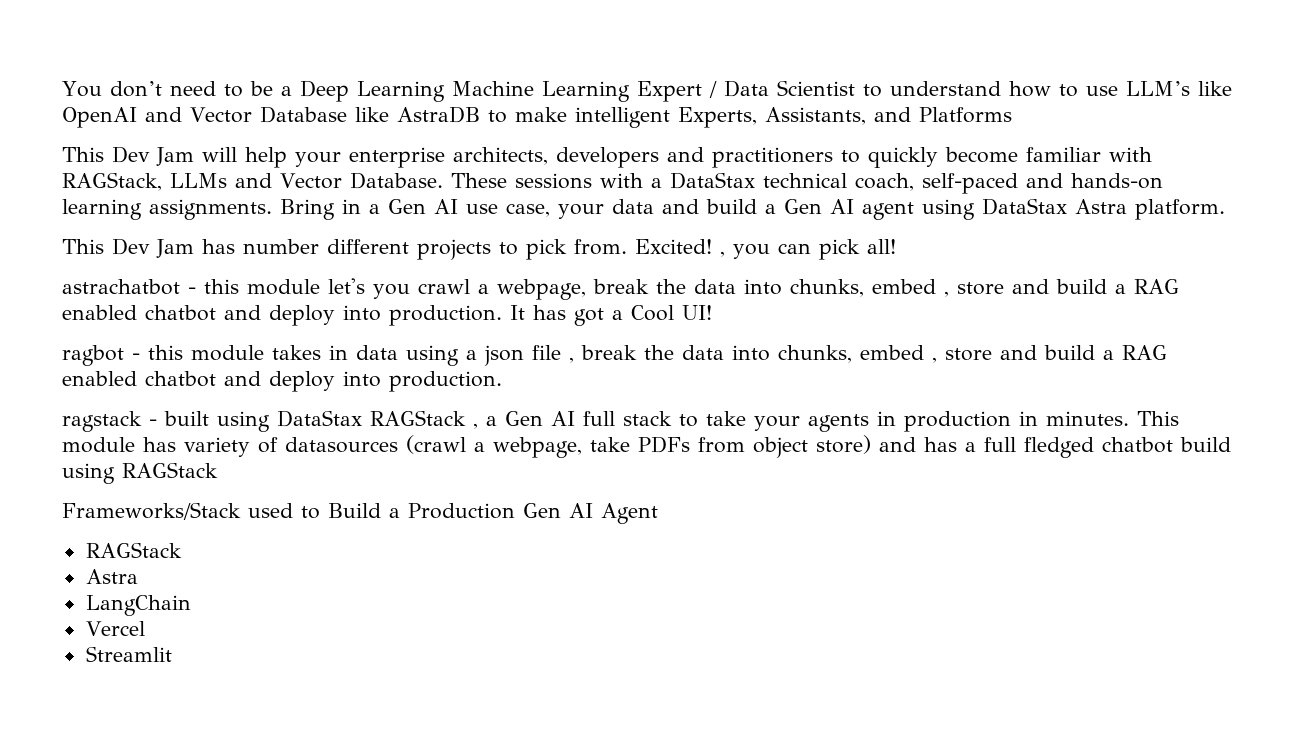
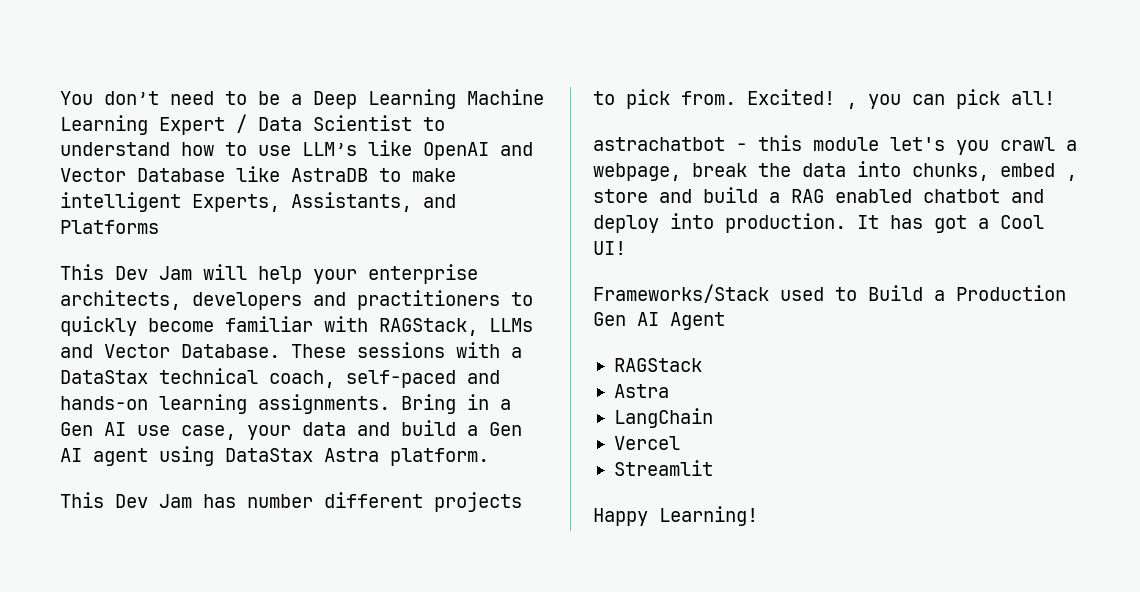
- ragbot - this module takes in data using a json file , break the data into chunks, embed , store and build a RAG enabled chatbot and deploy into production.
- ragstack - built using DataStax RAGStack , a Gen AI full stack to take your agents in production in minutes. This module has variety of datasources (crawl a webpage, take PDFs from object store) and has a full fledged chatbot build using RAGStack
+ Happy Learning!

